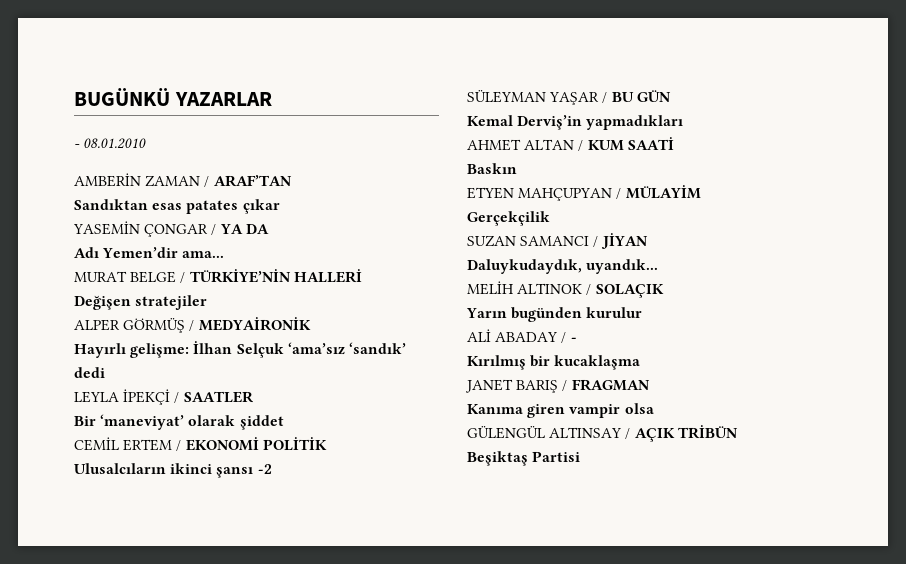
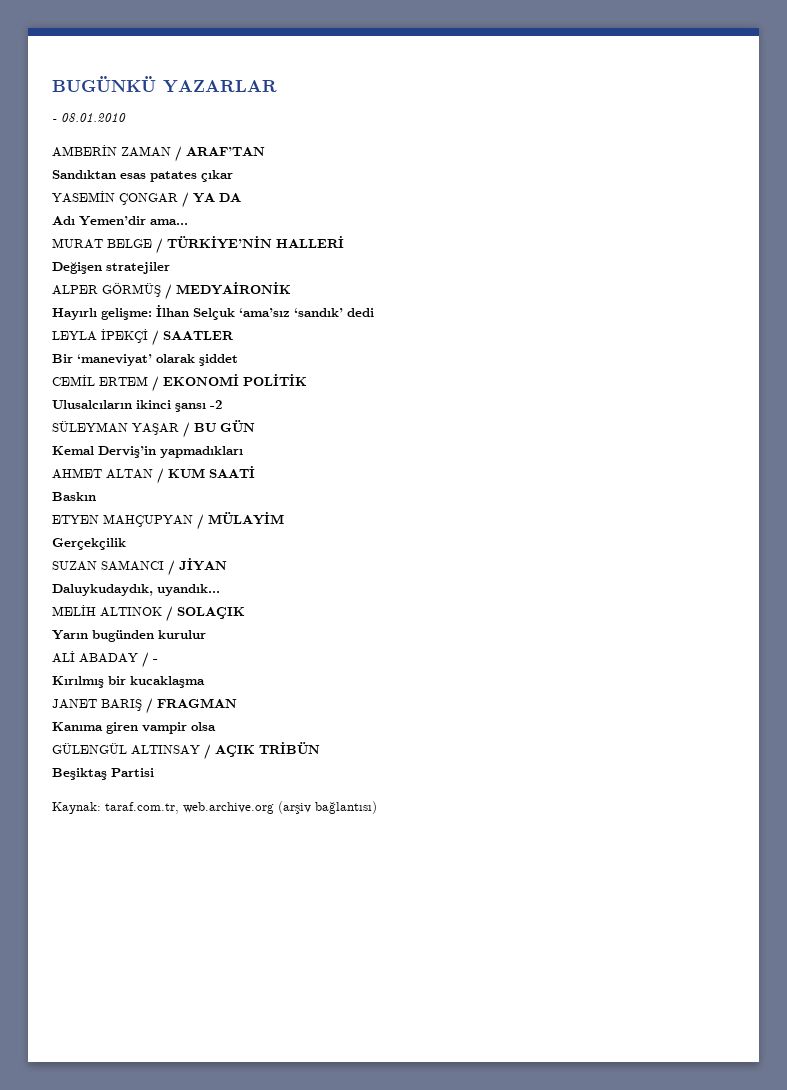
+ Kaynak: taraf.com.tr, web.archive.org (arşiv bağlantısı)

